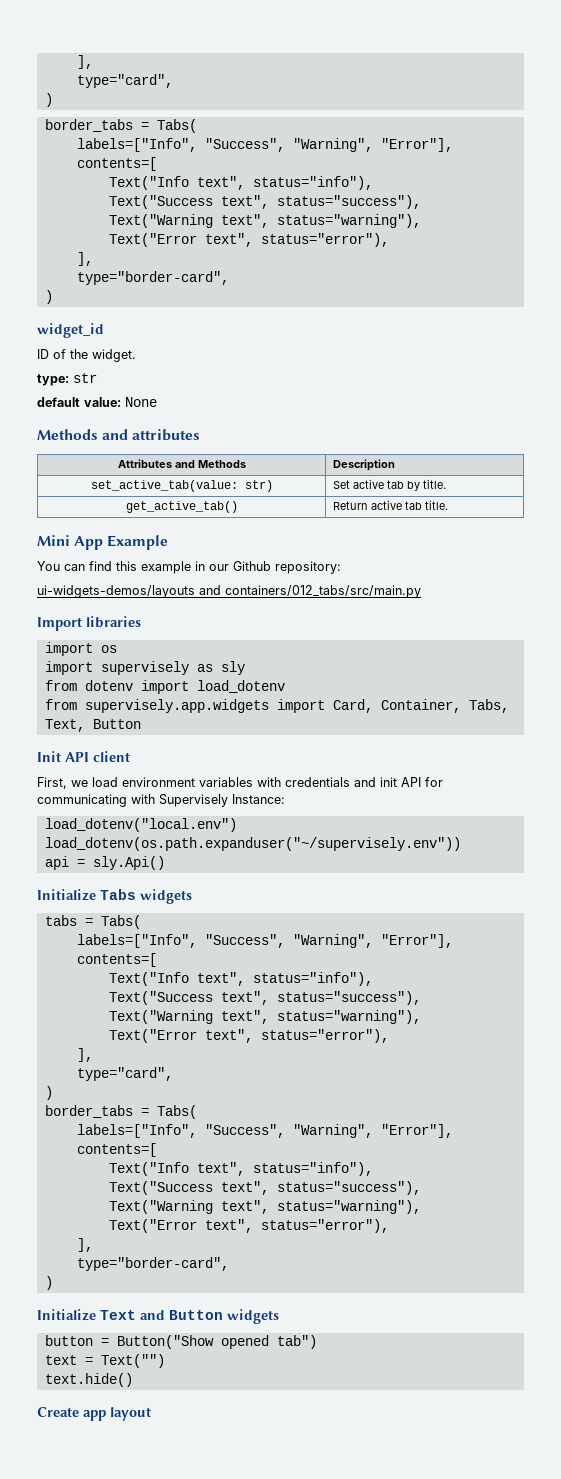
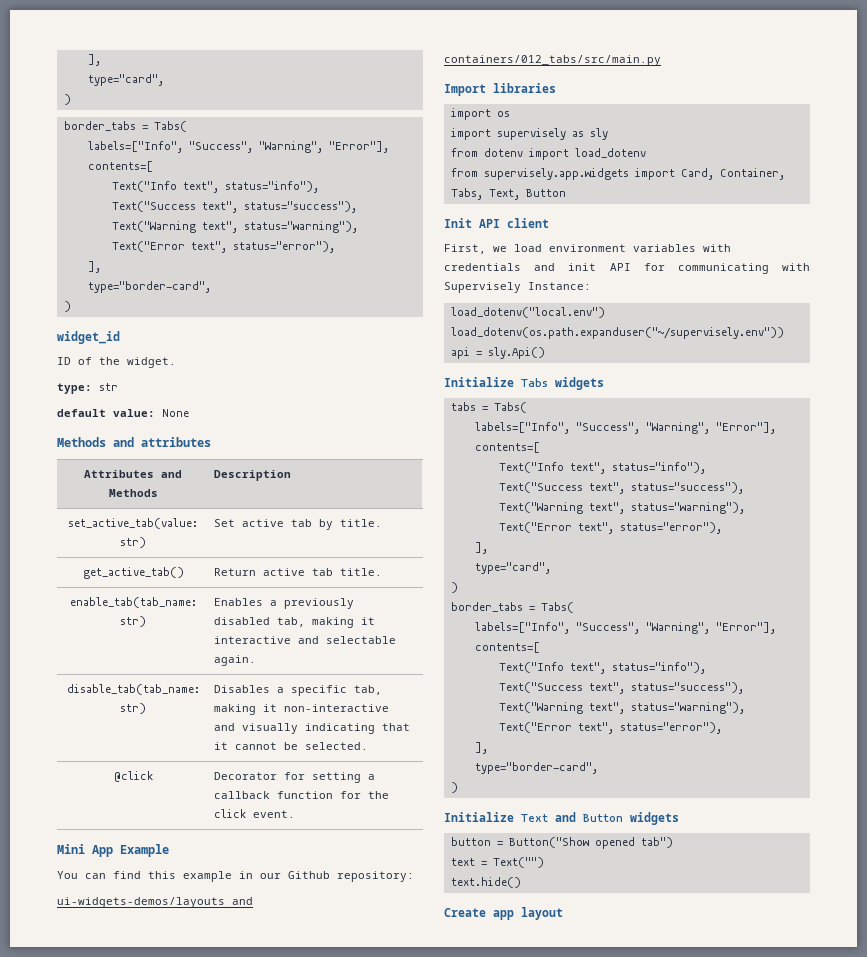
+ enable_tab(tab_name: str) | Enables a previously disabled tab, making it interactive and selectable again.
+ disable_tab(tab_name: str) | Disables a specific tab, making it non-interactive and visually indicating that it cannot be selected.
+ @click | Decorator for setting a callback function for the click event.

